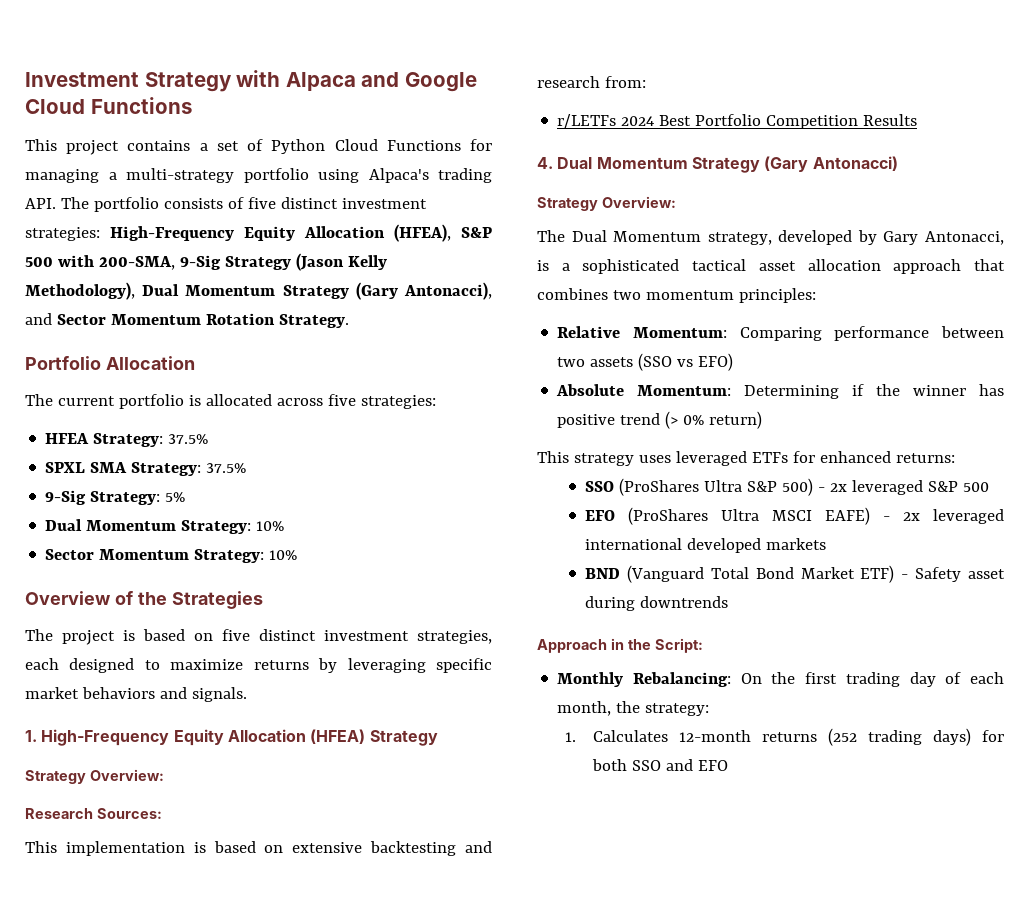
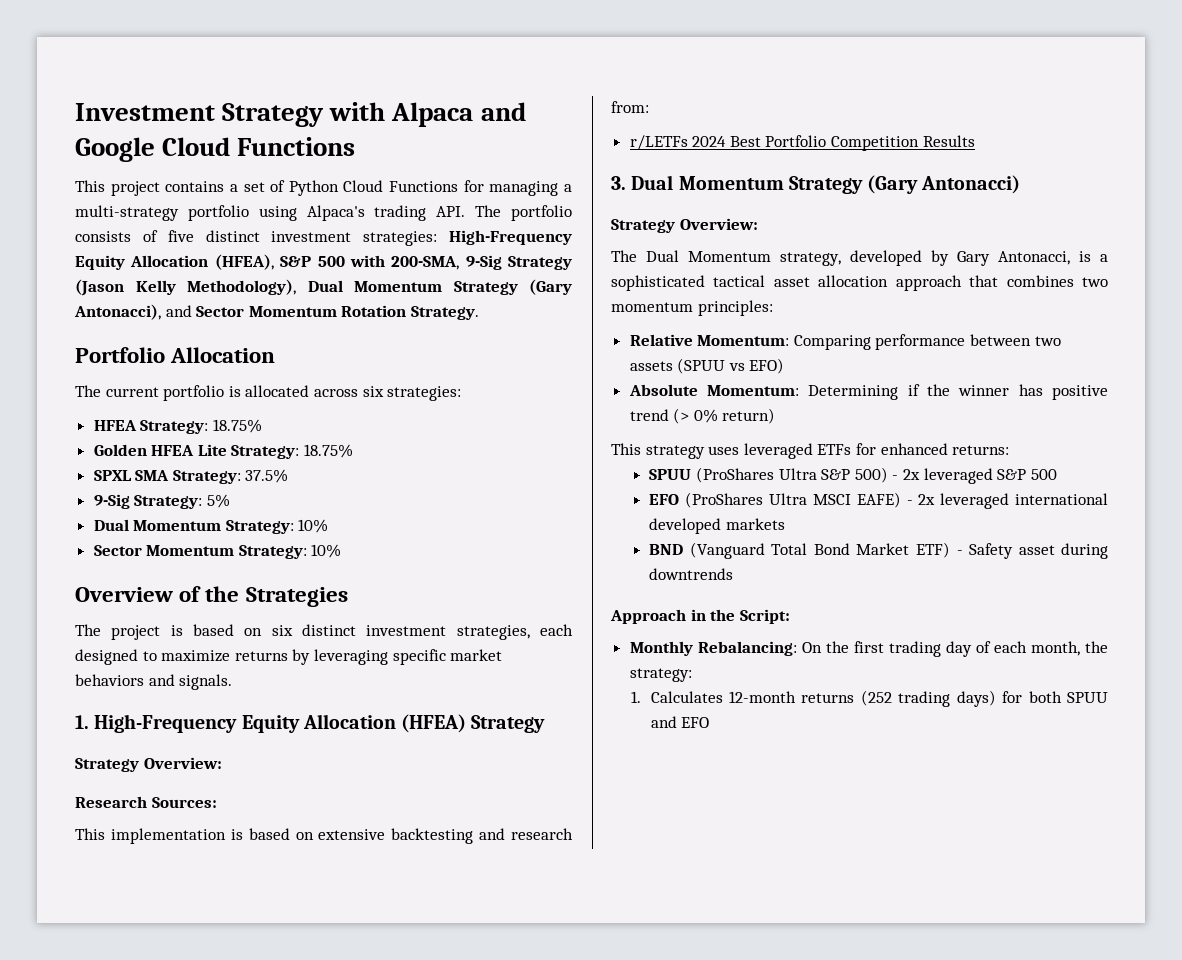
- The current portfolio is allocated across five strategies:
+ The current portfolio is allocated across six strategies:
- HFEA Strategy: 37.5%
+ HFEA Strategy: 18.75%
+ Golden HFEA Lite Strategy: 18.75%
- The project is based on five distinct investment strategies, each designed to maximize returns by leveraging specific market behaviors and signals.
+ The project is based on six distinct investment strategies, each designed to maximize returns by leveraging specific market behaviors and signals.
- 4. Dual Momentum Strategy (Gary Antonacci)
+ 3. Dual Momentum Strategy (Gary Antonacci)
- Relative Momentum: Comparing performance between two assets (SSO vs EFO)
+ Relative Momentum: Comparing performance between two assets (SPUU vs EFO)
- SSO (ProShares Ultra S&P 500) - 2x leveraged S&P 500
+ SPUU (ProShares Ultra S&P 500) - 2x leveraged S&P 500
- 1. Calculates 12-month returns (252 trading days) for both SSO and EFO
+ 1. Calculates 12-month returns (252 trading days) for both SPUU and EFO

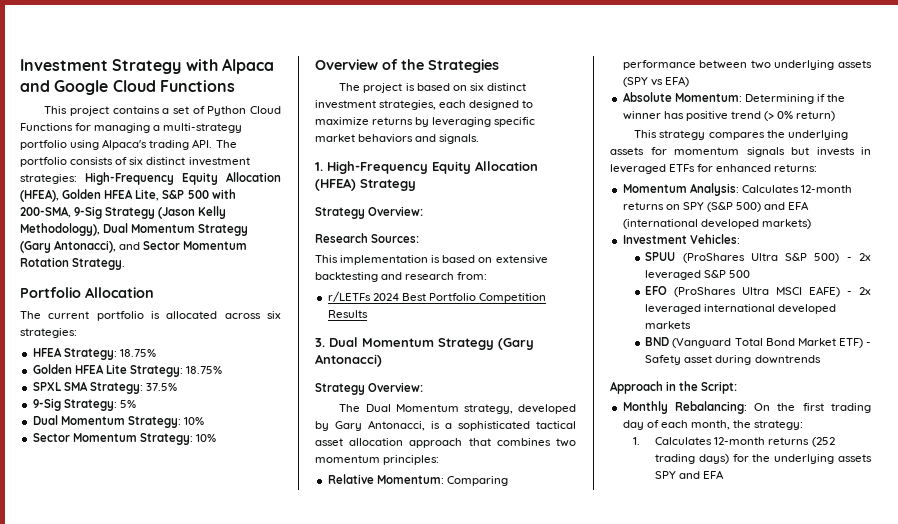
- This project contains a set of Python Cloud Functions for managing a multi-strategy portfolio using Alpaca's trading API. The portfolio consists of five distinct investment strategies: High-Frequency Equity Allocation (HFEA), S&P 500 with 200-SMA, 9-Sig Strategy (Jason Kelly Methodology), Dual Momentum Strategy (Gary Antonacci), and Sector Momentum Rotation Strategy.
+ This project contains a set of Python Cloud Functions for managing a multi-strategy portfolio using Alpaca's trading API. The portfolio consists of six distinct investment strategies: High-Frequency Equity Allocation (HFEA), Golden HFEA Lite, S&P 500 with 200-SMA, 9-Sig Strategy (Jason Kelly Methodology), Dual Momentum Strategy (Gary Antonacci), and Sector Momentum Rotation Strategy.
- Relative Momentum: Comparing performance between two assets (SPUU vs EFO)
+ Relative Momentum: Comparing performance between two underlying assets (SPY vs EFA)
- This strategy uses leveraged ETFs for enhanced returns:
+ This strategy compares the underlying assets for momentum signals but invests in leveraged ETFs for enhanced returns:
+ Momentum Analysis: Calculates 12-month returns on SPY (S&P 500) and EFA (international developed markets)
+ Investment Vehicles:
- 1. Calculates 12-month returns (252 trading days) for both SPUU and EFO
+ 1. Calculates 12-month returns (252 trading days) for the underlying assets SPY and EFA

